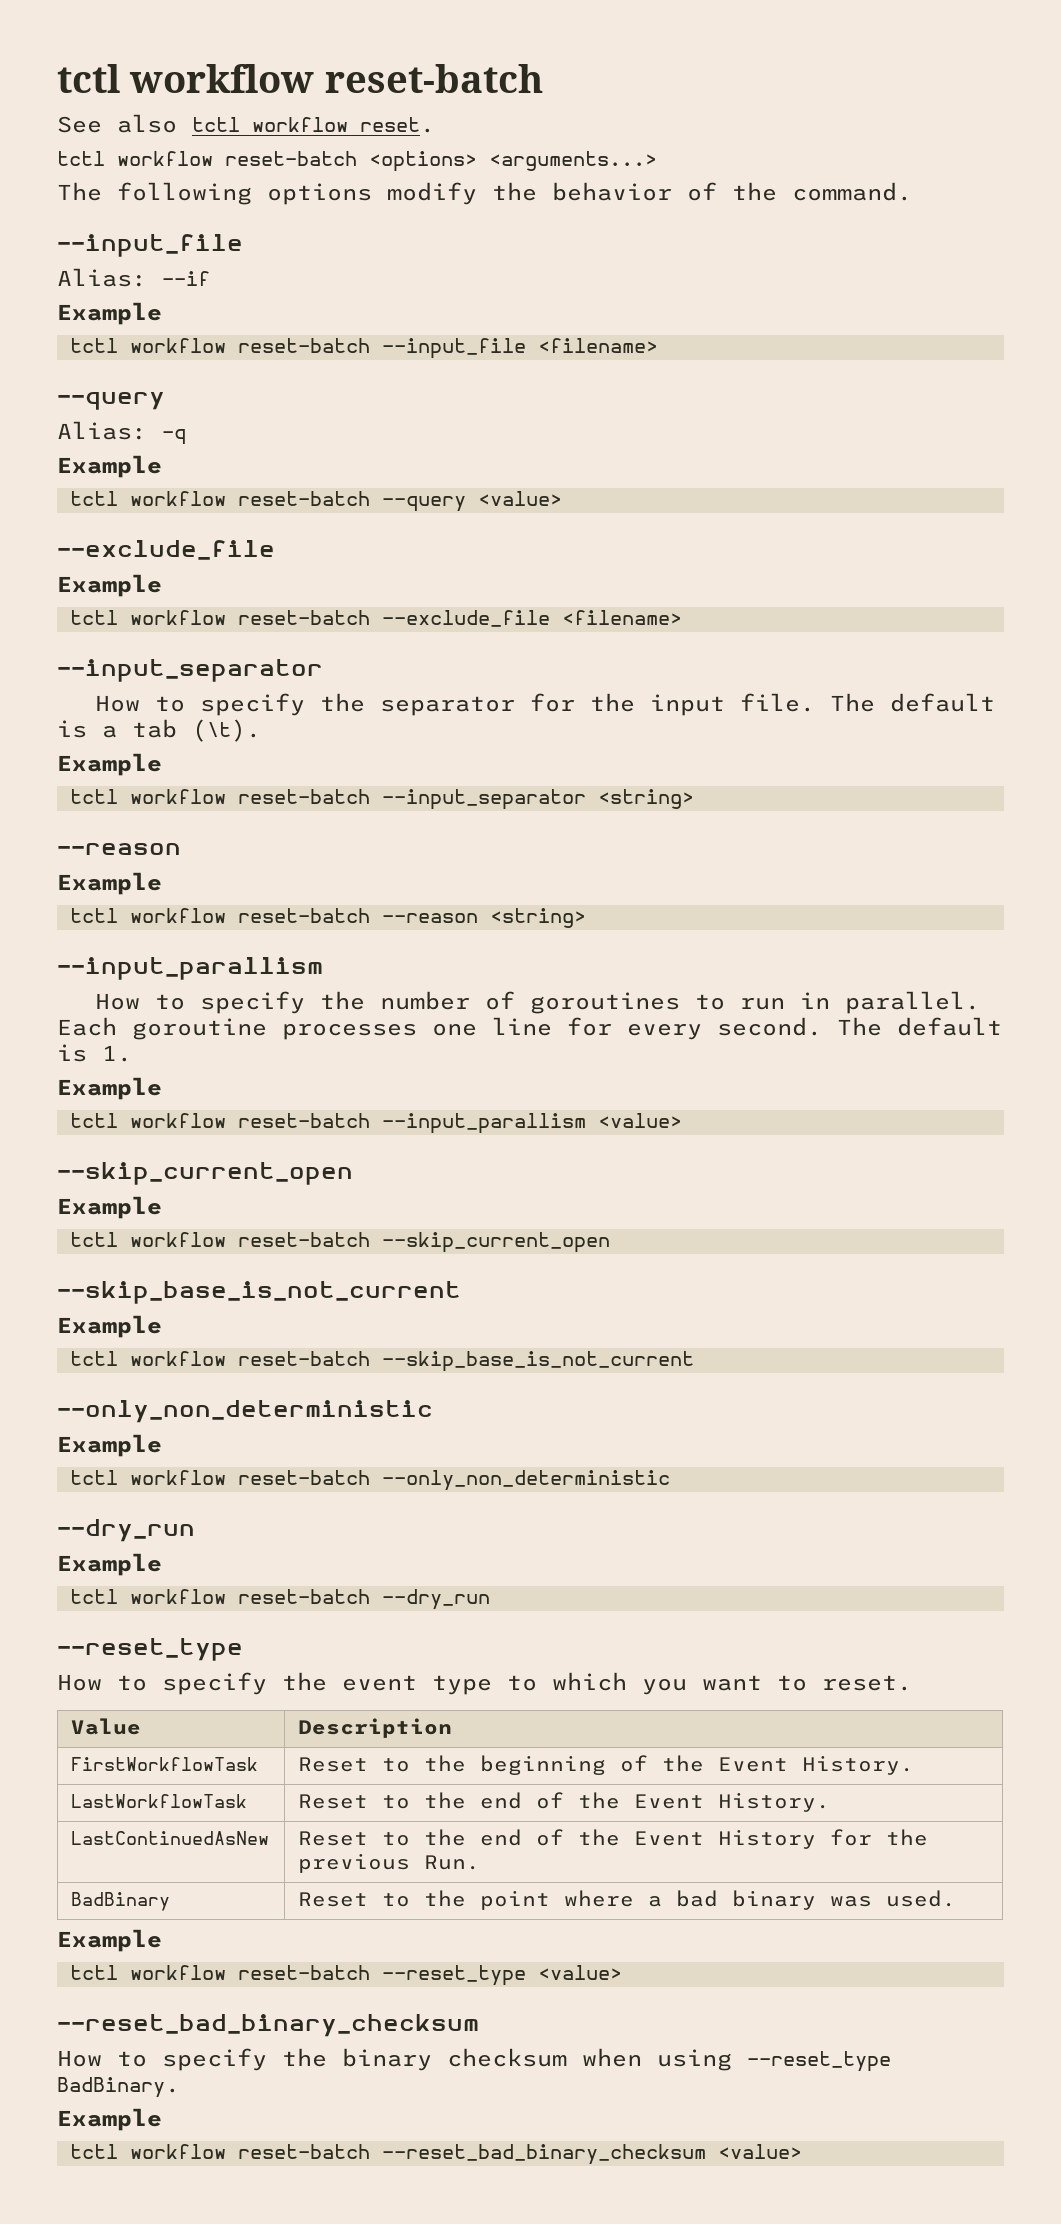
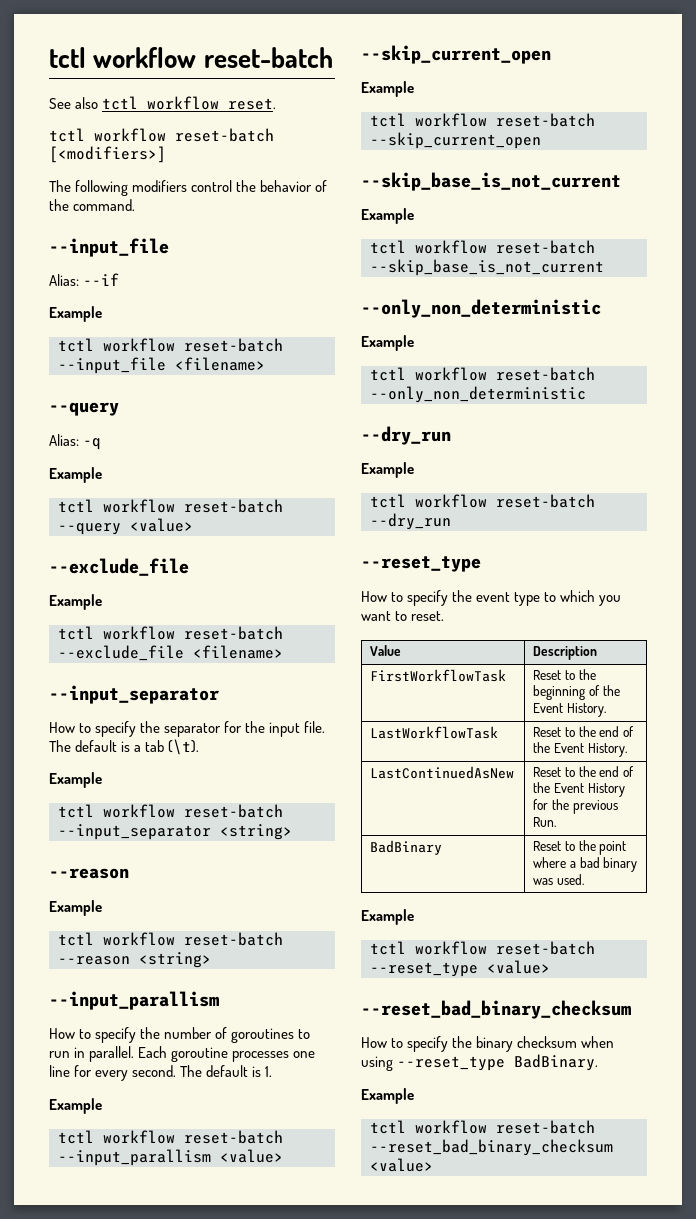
- tctl workflow reset-batch <options> <arguments...>
+ tctl workflow reset-batch [<modifiers>]
- The following options modify the behavior of the command.
+ The following modifiers control the behavior of the command.

